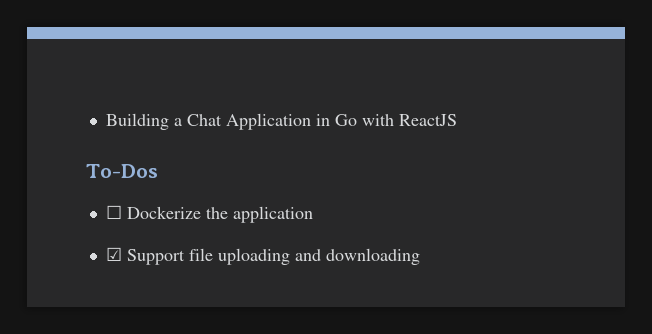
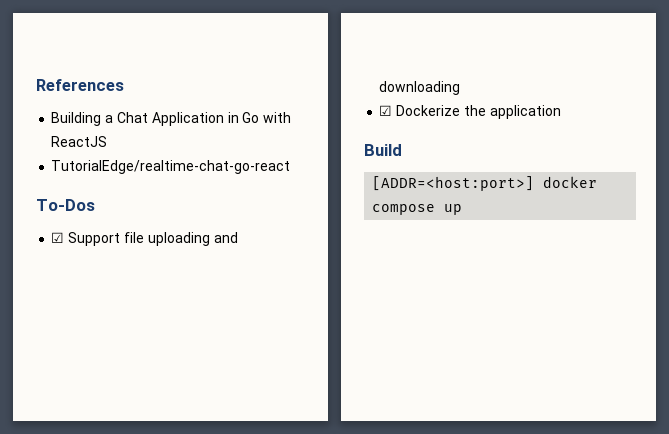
+ References
+ TutorialEdge/realtime-chat-go-react
- ☐ Dockerize the application
+ ☑ Dockerize the application
+ Build
+ [ADDR=<host:port>] docker compose up

